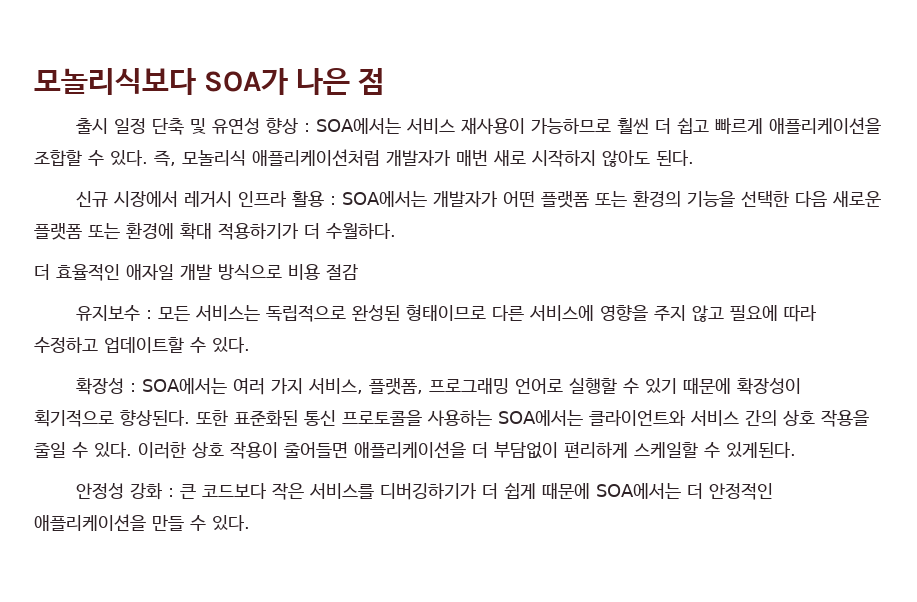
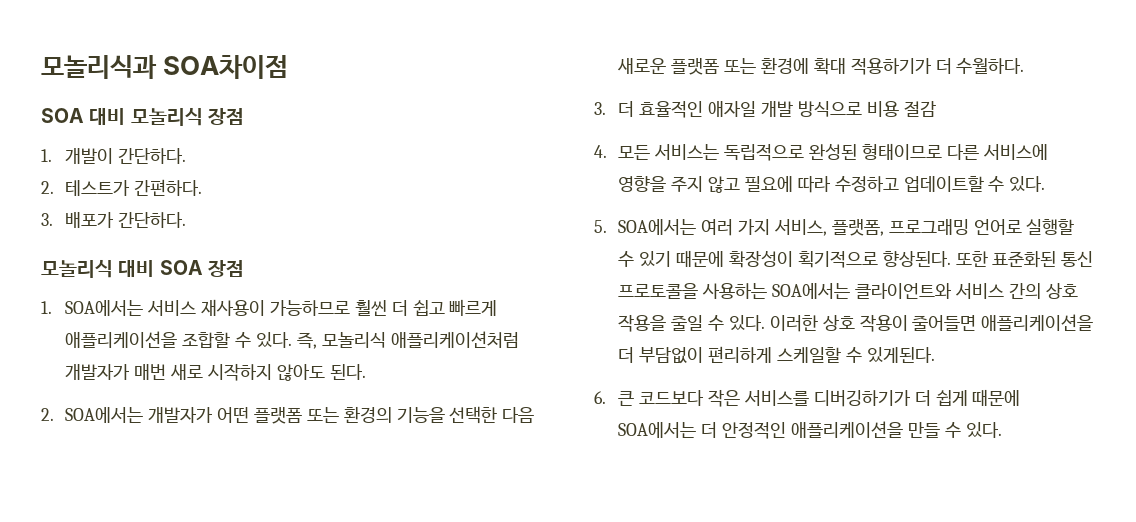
- 모놀리식보다 SOA가 나은 점
- 출시 일정 단축 및 유연성 향상 : SOA에서는 서비스 재사용이 가능하므로 훨씬 더 쉽고 빠르게 애플리케이션을 조합할 수 있다.
+ 모놀리식과 SOA차이점
+ SOA 대비 모놀리식 장점
+ 1. 개발이 간단하다.
+ 2. 테스트가 간편하다.
+ 3. 배포가 간단하다.
+ 모놀리식 대비 SOA 장점
+ 1. SOA에서는 서비스 재사용이 가능하므로 훨씬 더 쉽고 빠르게 애플리케이션을 조합할 수 있다.
- 신규 시장에서 레거시 인프라 활용 : SOA에서는 개발자가 어떤 플랫폼 또는 환경의 기능을 선택한 다음 새로운 플랫폼 또는 환경에 확대 적용하기가 더 수월하다.
+ 2. SOA에서는 개발자가 어떤 플랫폼 또는 환경의 기능을 선택한 다음 새로운 플랫폼 또는 환경에 확대 적용하기가 더 수월하다.
- 더 효율적인 애자일 개발 방식으로 비용 절감
+ 3. 더 효율적인 애자일 개발 방식으로 비용 절감
- 유지보수 : 모든 서비스는 독립적으로 완성된 형태이므로 다른 서비스에 영향을 주지 않고 필요에 따라 수정하고 업데이트할 수 있다.
+ 4. 모든 서비스는 독립적으로 완성된 형태이므로 다른 서비스에 영향을 주지 않고 필요에 따라 수정하고 업데이트할 수 있다.
- 확장성 : SOA에서는 여러 가지 서비스, 플랫폼, 프로그래밍 언어로 실행할 수 있기 때문에 확장성이 획기적으로 향상된다.
+ 5. SOA에서는 여러 가지 서비스, 플랫폼, 프로그래밍 언어로 실행할 수 있기 때문에 확장성이 획기적으로 향상된다.
- 안정성 강화 : 큰 코드보다 작은 서비스를 디버깅하기가 더 쉽게 때문에 SOA에서는 더 안정적인 애플리케이션을 만들 수 있다.
+ 6. 큰 코드보다 작은 서비스를 디버깅하기가 더 쉽게 때문에 SOA에서는 더 안정적인 애플리케이션을 만들 수 있다.

